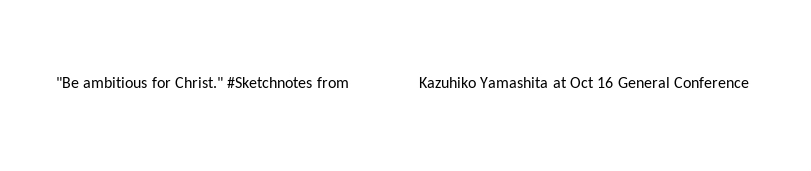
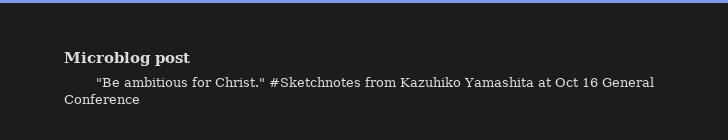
+ Microblog post

